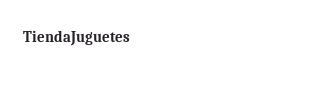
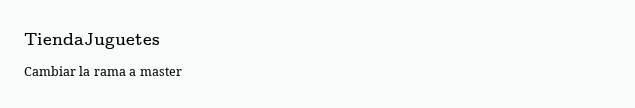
+ Cambiar la rama a master

